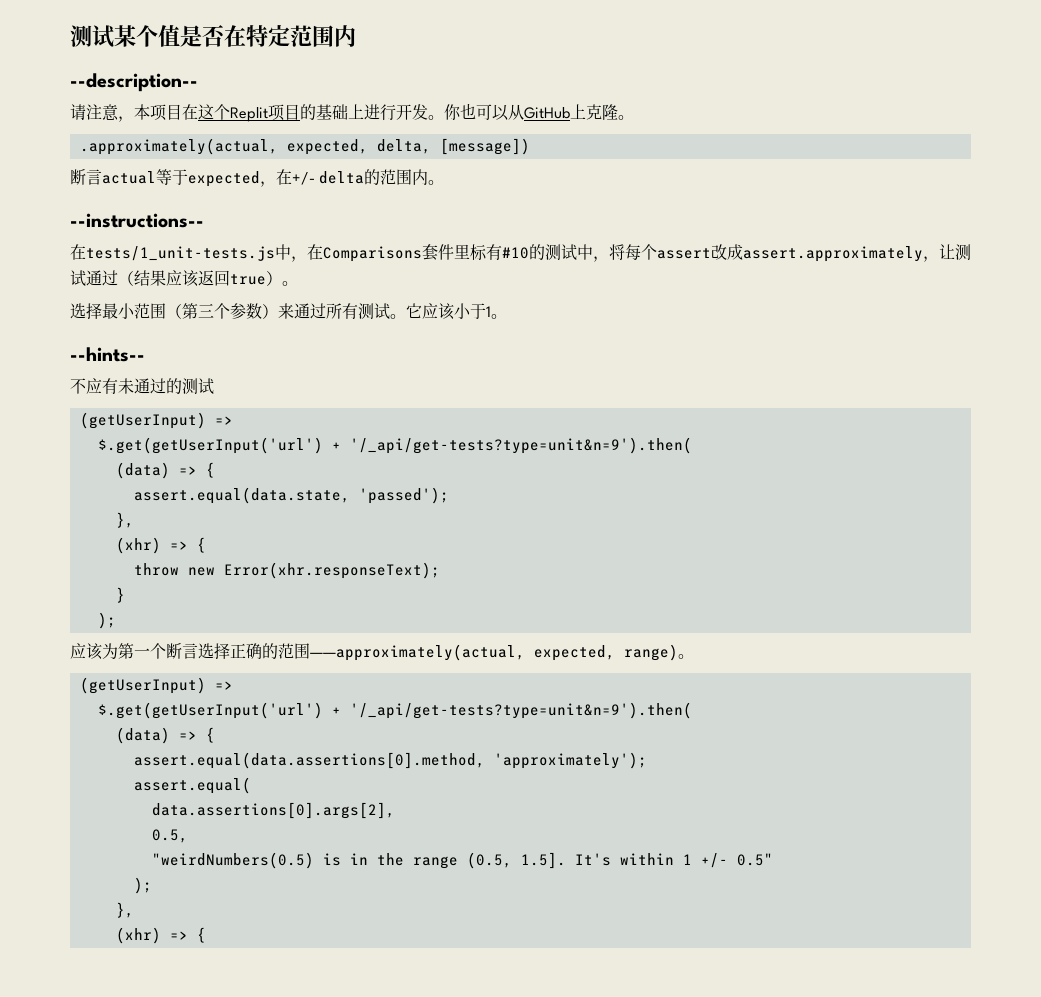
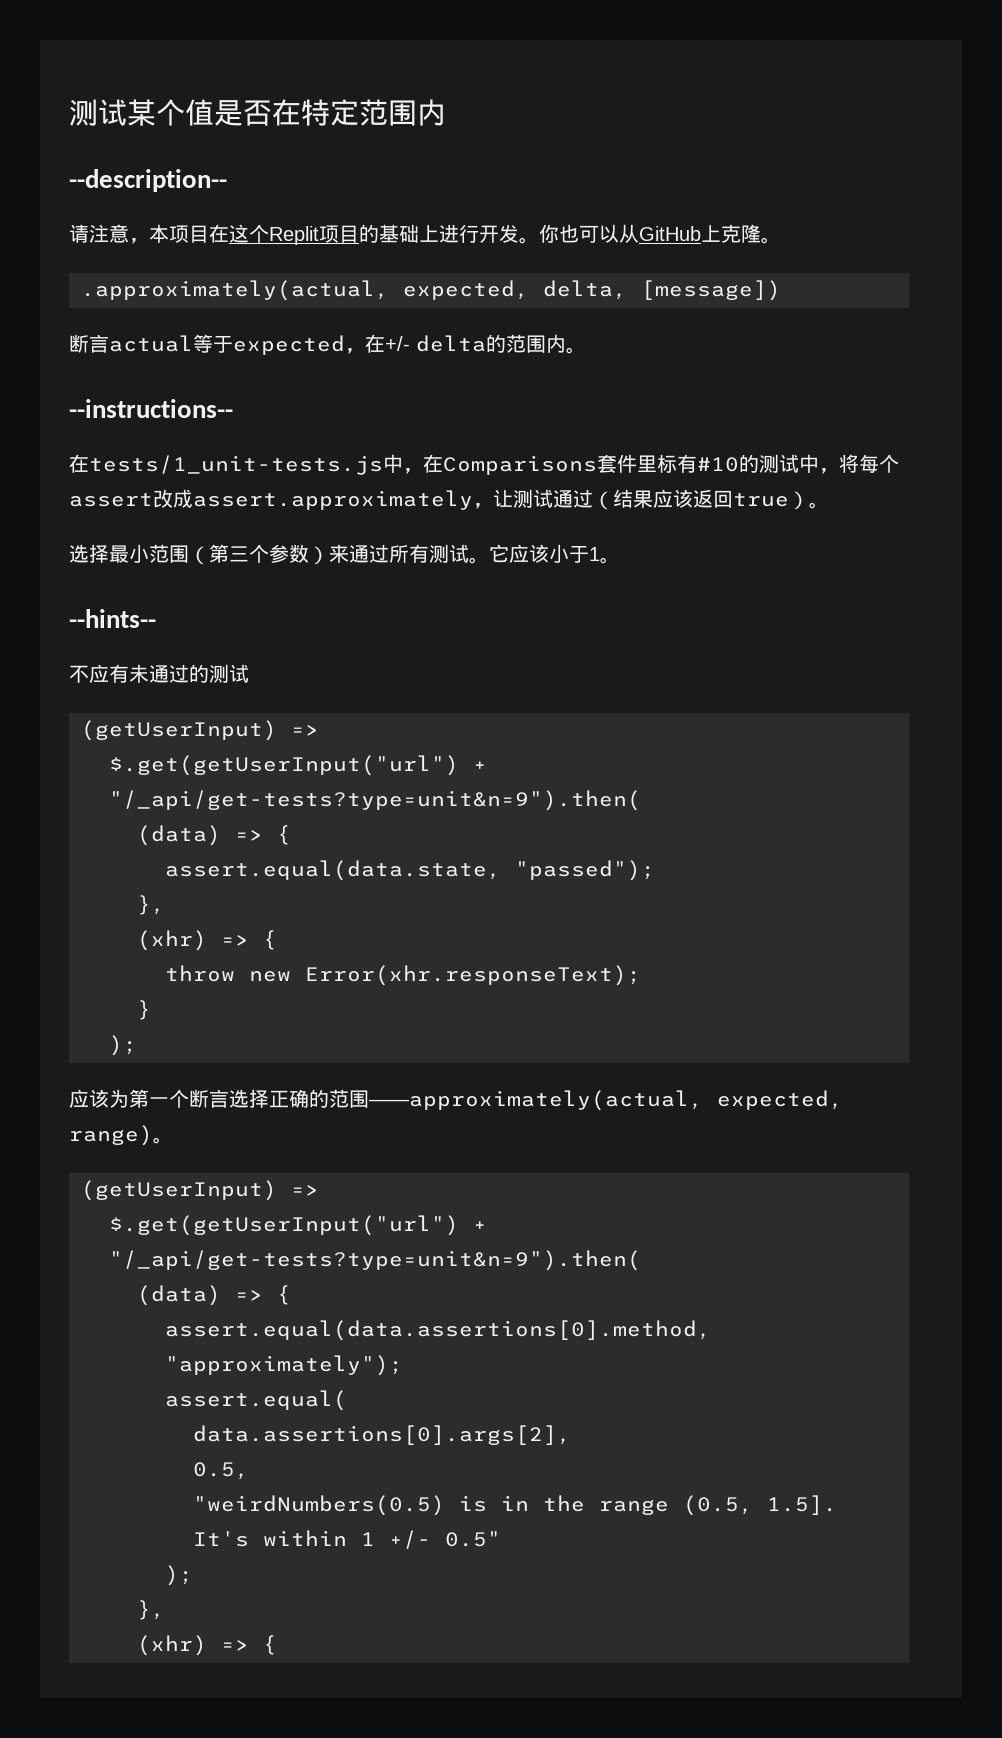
  不应有未通过的测试
  (getUserInput) =>
- $.get(getUserInput('url') + '/_api/get-tests?type=unit&n=9').then(
+ $.get(getUserInput("url") + "/_api/get-tests?type=unit&n=9").then(
- assert.equal(data.state, 'passed');
+ assert.equal(data.state, "passed");
  应该为第一个断言选择正确的范围——approximately(actual, expected, range)。
  (getUserInput) =>
- $.get(getUserInput('url') + '/_api/get-tests?type=unit&n=9').then(
+ $.get(getUserInput("url") + "/_api/get-tests?type=unit&n=9").then(
- assert.equal(data.assertions[0].method, 'approximately');
+ assert.equal(data.assertions[0].method, "approximately");

